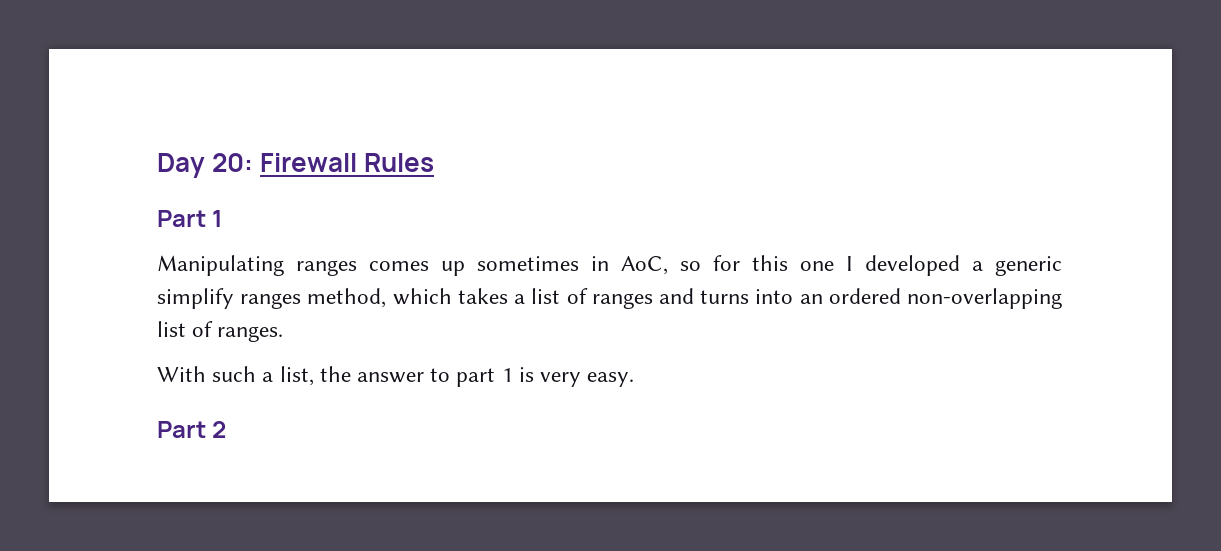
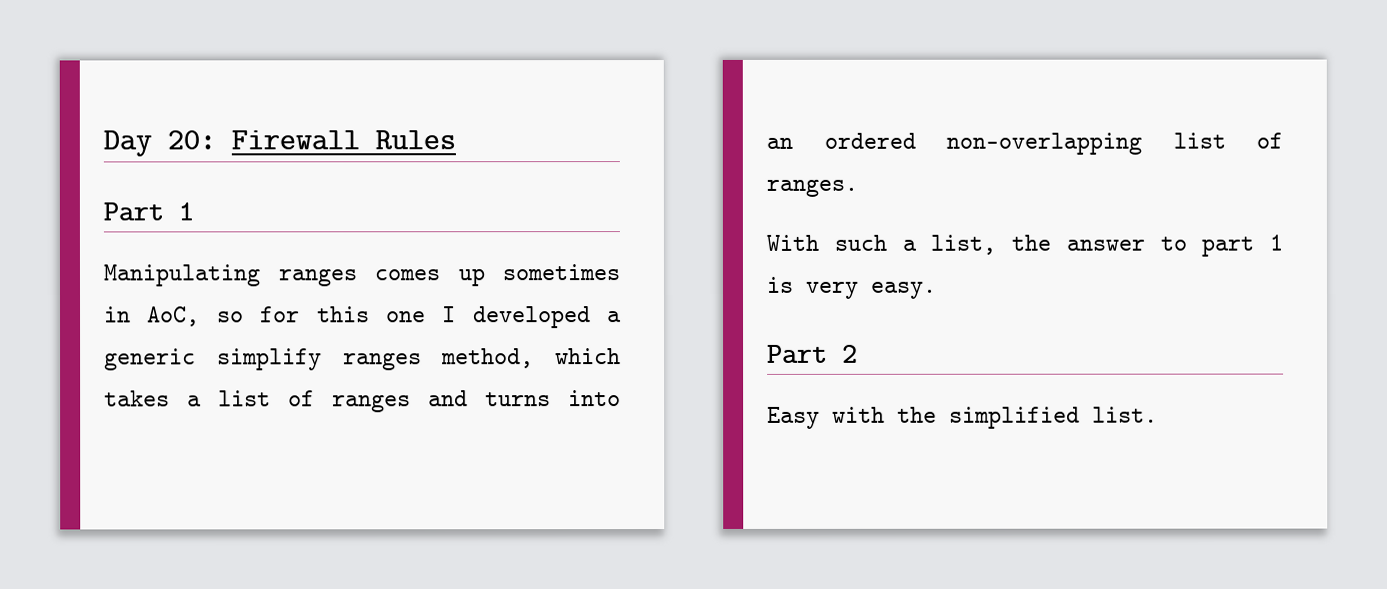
+ Easy with the simplified list.

